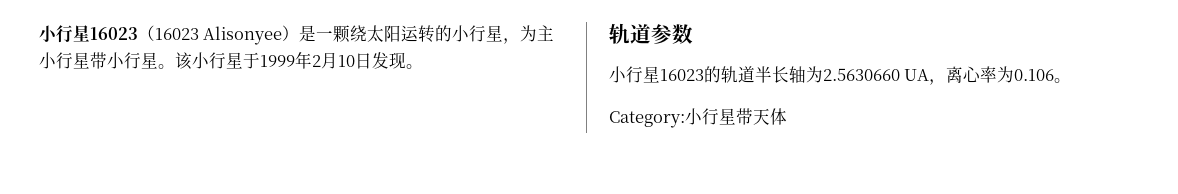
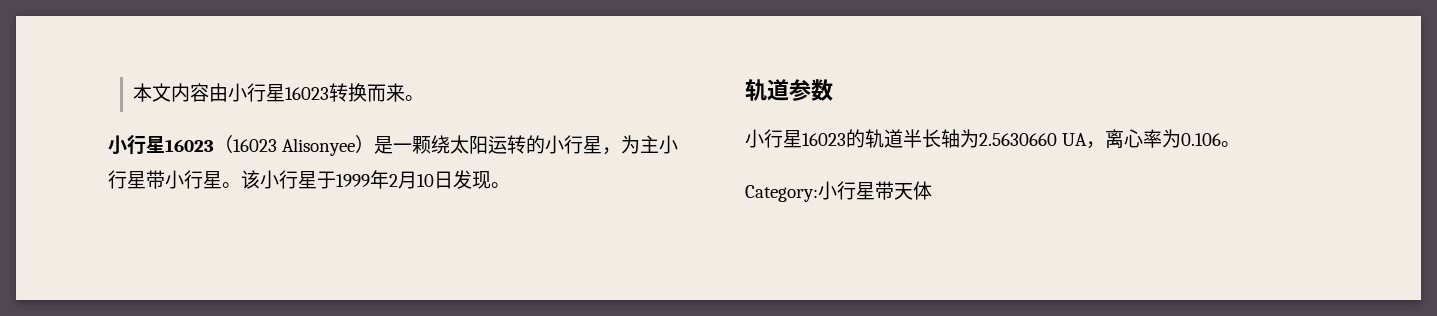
+ 本文内容由小行星16023转换而来。

